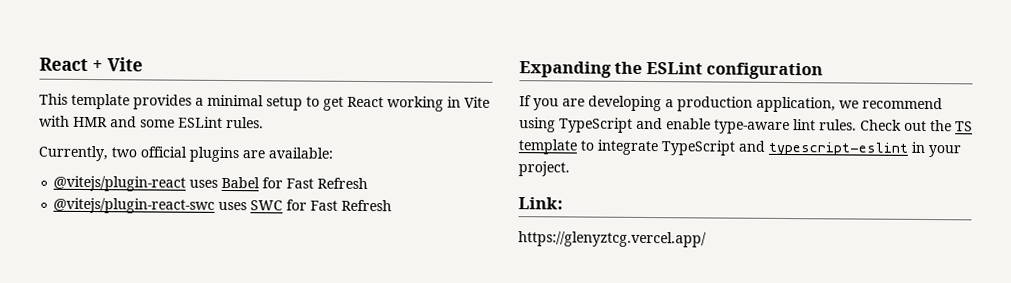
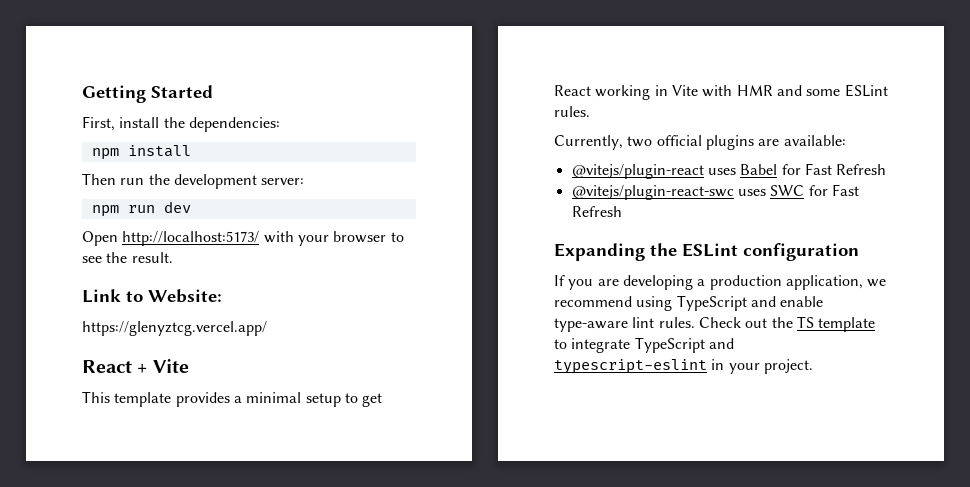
+ Getting Started
+ First, install the dependencies:
+ npm install
+ Then run the development server:
+ npm run dev
+ Open http://localhost:5173/ with your browser to see the result.
+ Link to Website:
+ https://glenyztcg.vercel.app/
- Link:
- https://glenyztcg.vercel.app/

